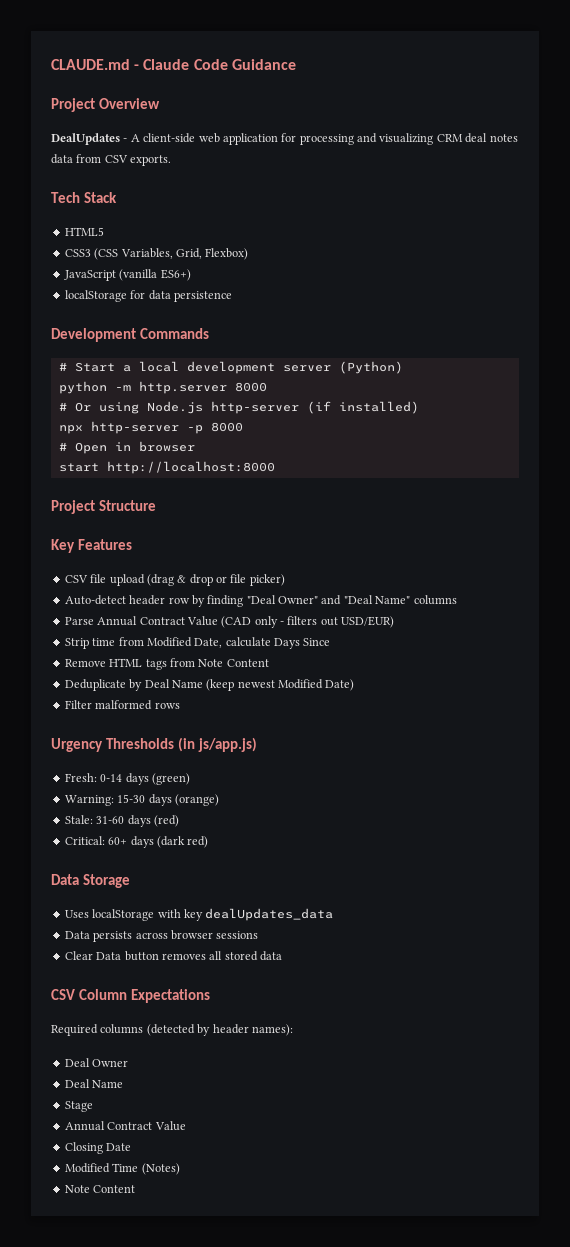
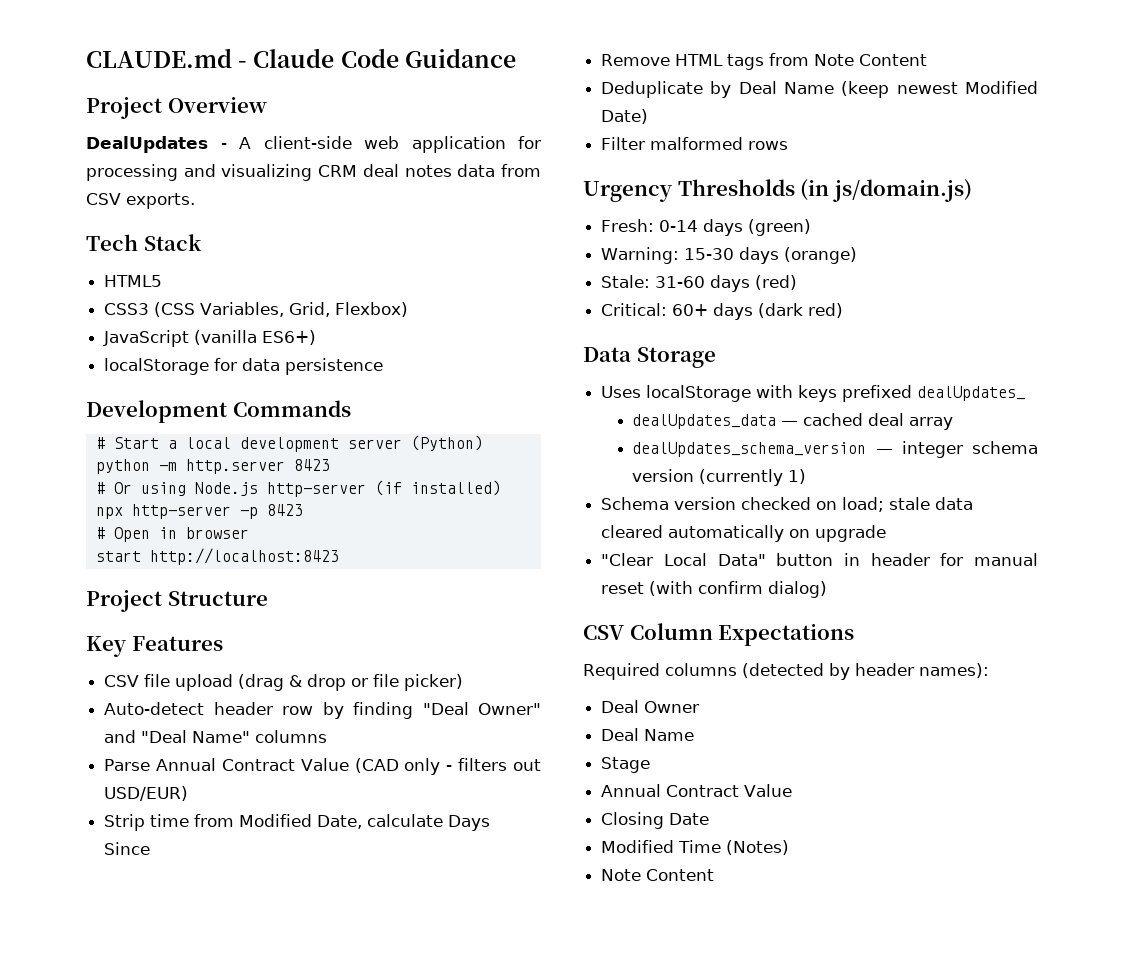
- python -m http.server 8000
+ python -m http.server 8423
- npx http-server -p 8000
+ npx http-server -p 8423
- start http://localhost:8000
+ start http://localhost:8423
- Urgency Thresholds (in js/app.js)
+ Urgency Thresholds (in js/domain.js)
- Uses localStorage with key dealUpdates_data
- Data persists across browser sessions
- Clear Data button removes all stored data
+ Uses localStorage with keys prefixed dealUpdates_
+ dealUpdates_data — cached deal array
+ dealUpdates_schema_version — integer schema version (currently 1)
+ Schema version checked on load; stale data cleared automatically on upgrade
+ "Clear Local Data" button in header for manual reset (with confirm dialog)

